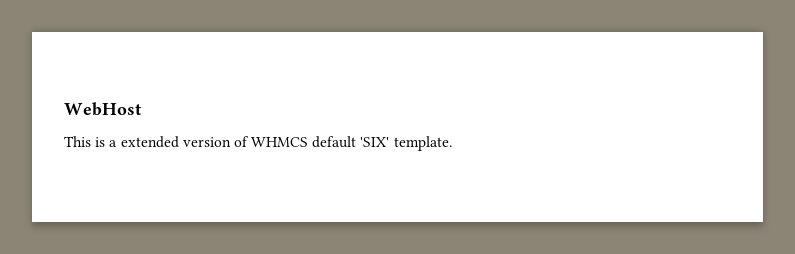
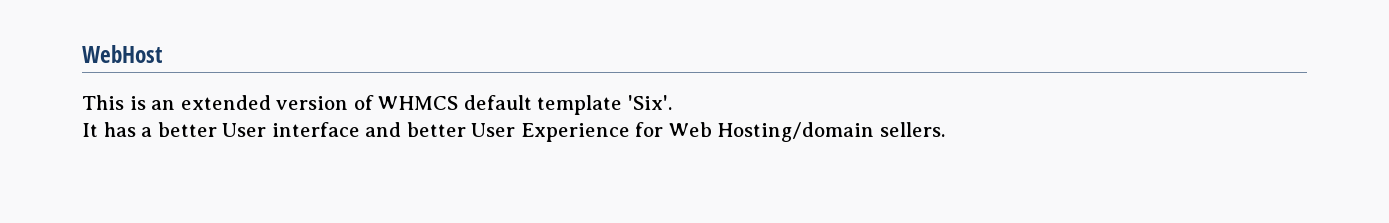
- This is a extended version of WHMCS default 'SIX' template.
+ This is an extended version of WHMCS default template 'Six'.
+ It has a better User interface and better User Experience for Web Hosting/domain sellers.

